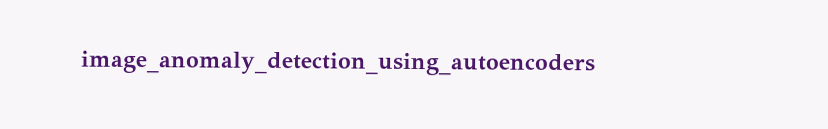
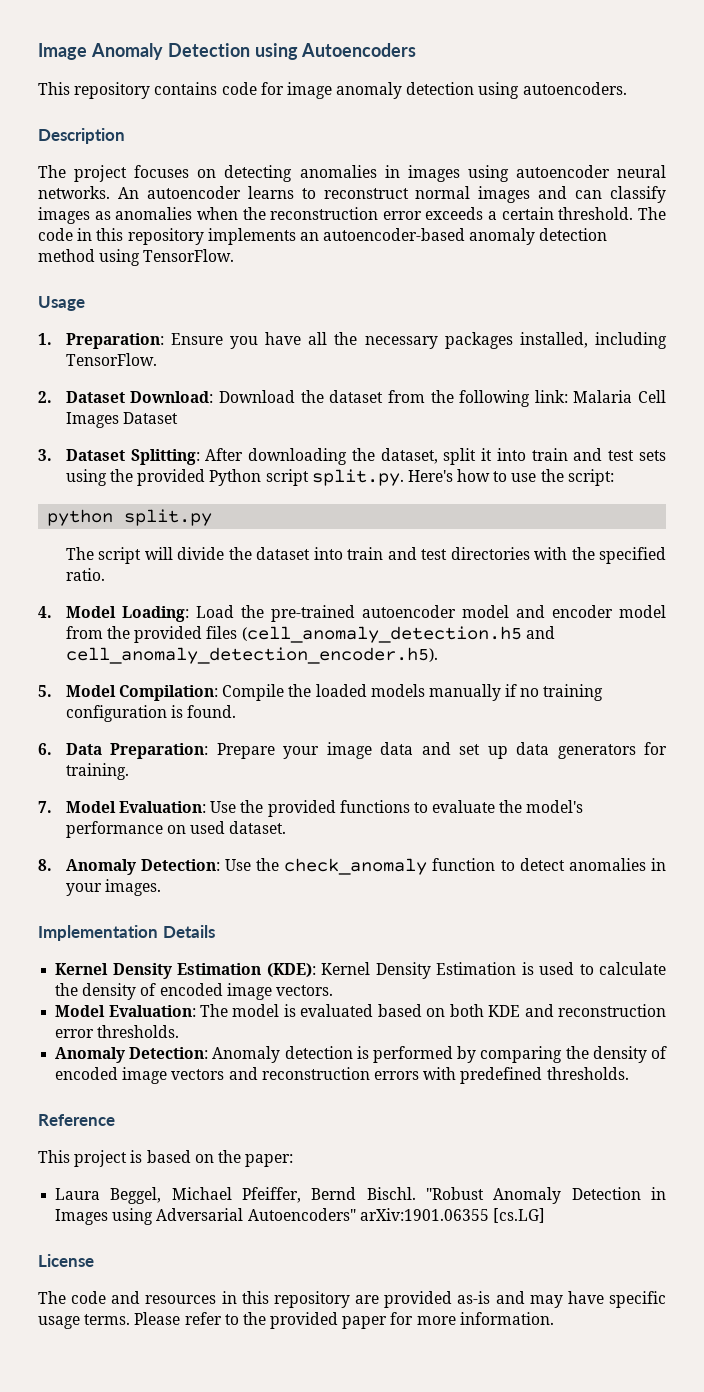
- image_anomaly_detection_using_autoencoders
+ Image Anomaly Detection using Autoencoders
+ This repository contains code for image anomaly detection using autoencoders.
+ Description
+ The project focuses on detecting anomalies in images using autoencoder neural networks. An autoencoder learns to reconstruct normal images and can classify images as anomalies when the reconstruction error exceeds a certain threshold. The code in this repository implements an autoencoder-based anomaly detection method using TensorFlow.
+ Usage
+ 1. Preparation: Ensure you have all the necessary packages installed, including TensorFlow.
+ 2. Dataset Download: Download the dataset from the following link: Malaria Cell Images Dataset
+ 3. Dataset Splitting: After downloading the dataset, split it into train and test sets using the provided Python script split.py. Here's how to use the script:
+ python split.py
+ The script will divide the dataset into train and test directories with the specified ratio.
+ 4. Model Loading: Load the pre-trained autoencoder model and encoder model from the provided files (cell_anomaly_detection.h5 and cell_anomaly_detection_encoder.h5).
+ 5. Model Compilation: Compile the loaded models manually if no training configuration is found.
+ 6. Data Preparation: Prepare your image data and set up data generators for training.
+ 7. Model Evaluation: Use the provided functions to evaluate the model's performance on used dataset.
+ 8. Anomaly Detection: Use the check_anomaly function to detect anomalies in your images.
+ Implementation Details
+ Kernel Density Estimation (KDE): Kernel Density Estimation is used to calculate the density of encoded image vectors.
+ Model Evaluation: The model is evaluated based on both KDE and reconstruction error thresholds.
+ Anomaly Detection: Anomaly detection is performed by comparing the density of encoded image vectors and reconstruction errors with predefined thresholds.
+ Reference
+ This project is based on the paper:
+ Laura Beggel, Michael Pfeiffer, Bernd Bischl. "Robust Anomaly Detection in Images using Adversarial Autoencoders" arXiv:1901.06355 [cs.LG]
+ License
+ The code and resources in this repository are provided as-is and may have specific usage terms. Please refer to the provided paper for more information.

